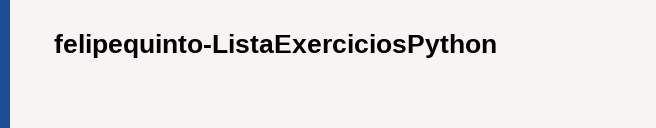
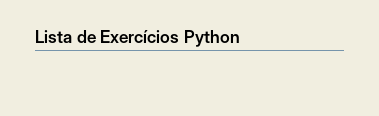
- felipequinto-ListaExerciciosPython
+ Lista de Exercícios Python

